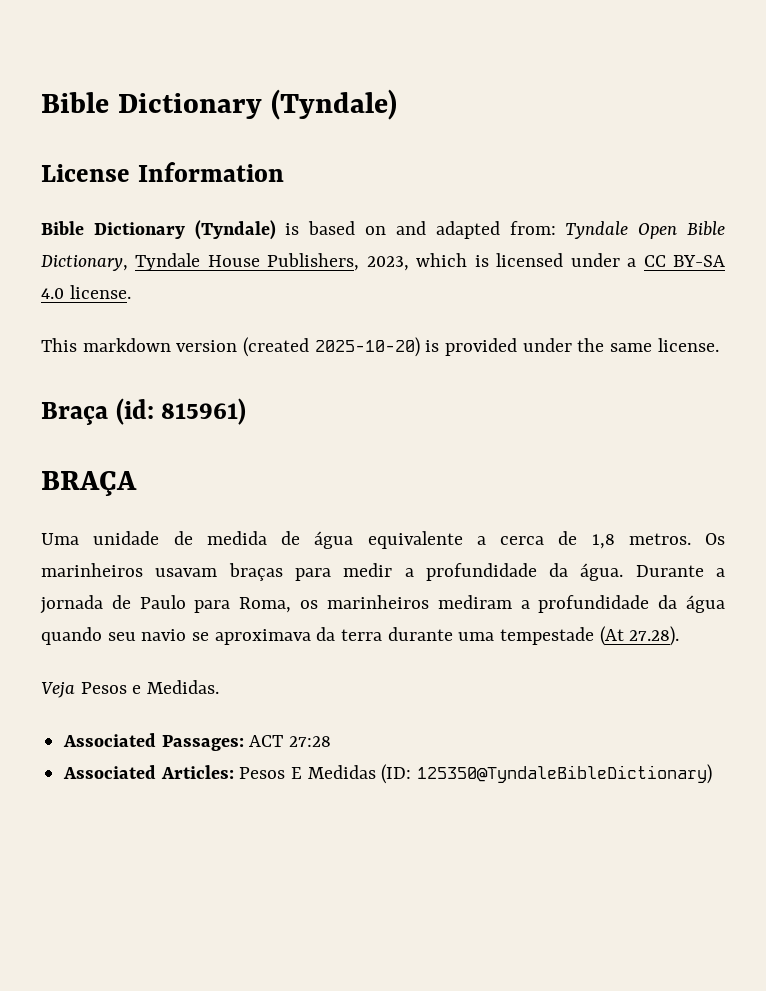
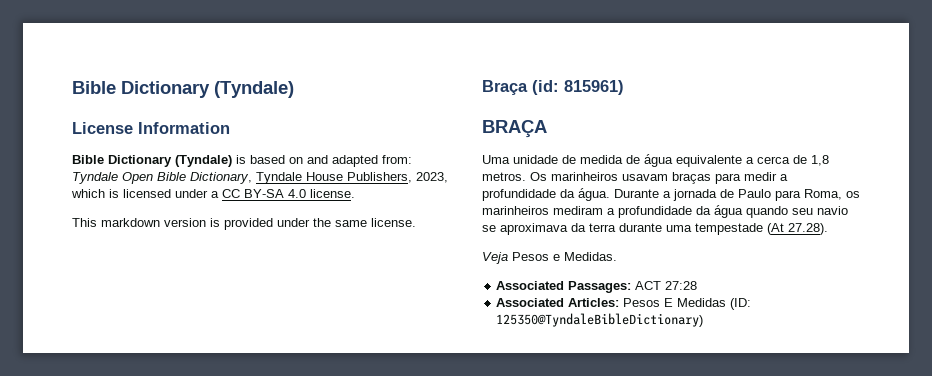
- This markdown version (created 2025-10-20) is provided under the same license.
+ This markdown version is provided under the same license.

